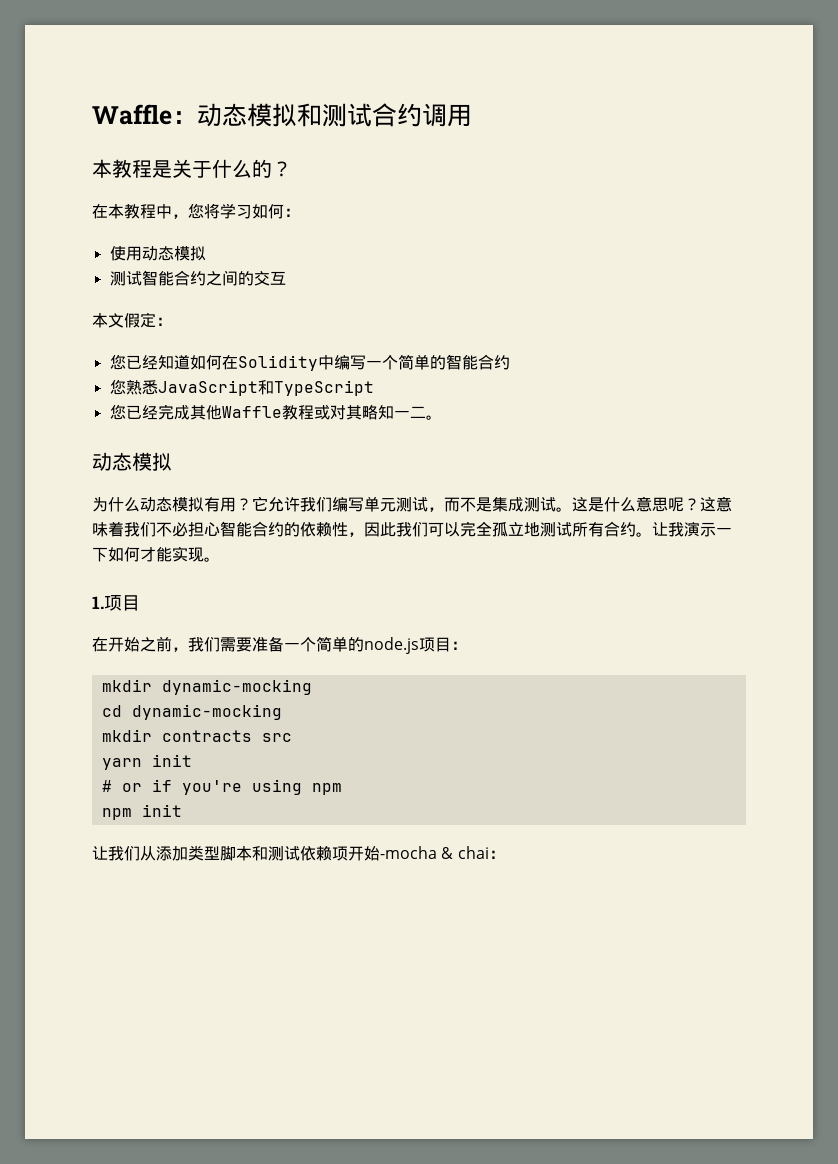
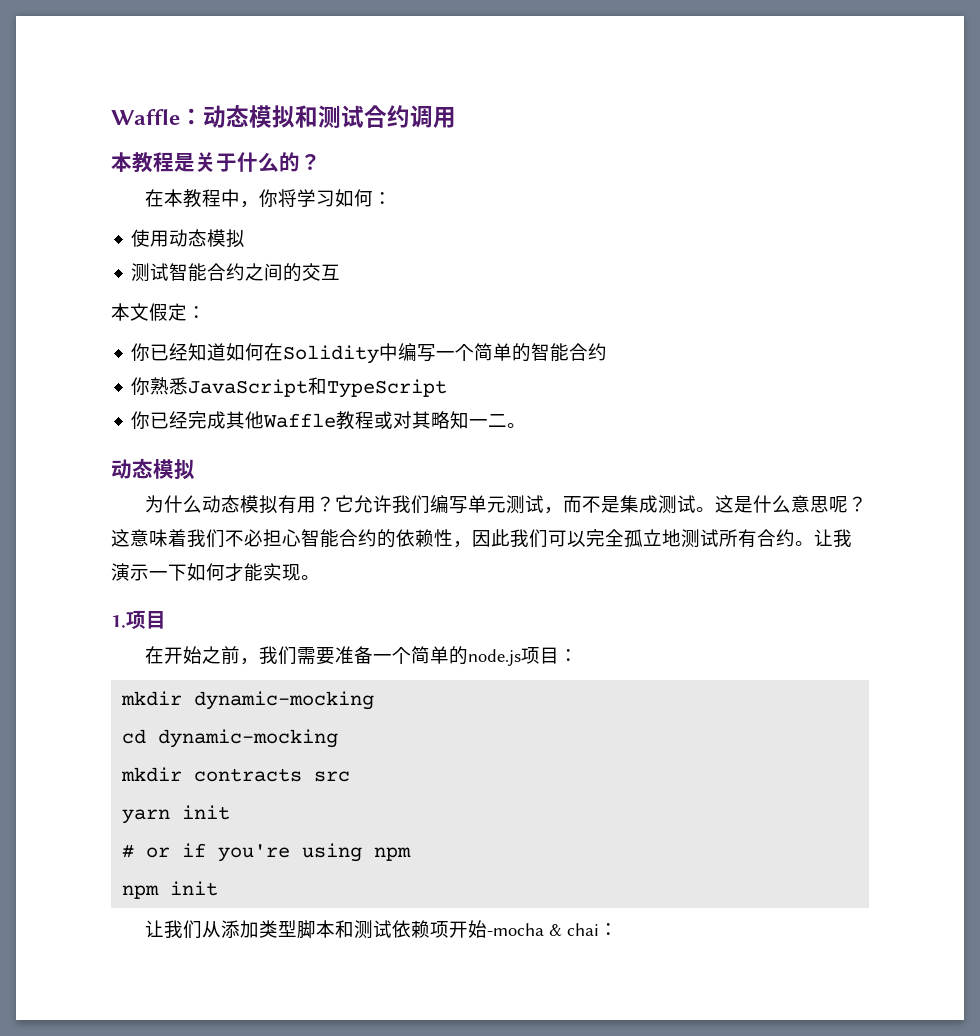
- 在本教程中，您将学习如何：
+ 在本教程中，你将学习如何：
- 您已经知道如何在Solidity中编写一个简单的智能合约
+ 你已经知道如何在Solidity中编写一个简单的智能合约
- 您熟悉JavaScript和TypeScript
+ 你熟悉JavaScript和TypeScript
- 您已经完成其他Waffle教程或对其略知一二。
+ 你已经完成其他Waffle教程或对其略知一二。

